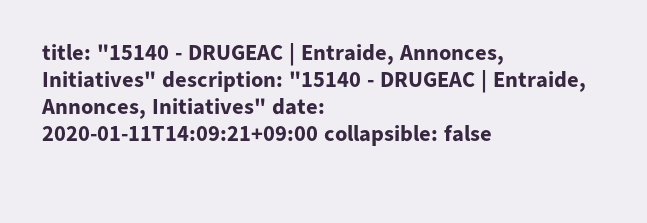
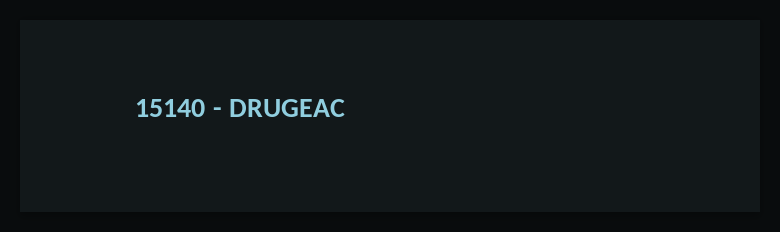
- title: "15140 - DRUGEAC | Entraide, Annonces, Initiatives" description: "15140 - DRUGEAC | Entraide, Annonces, Initiatives" date: 2020-01-11T14:09:21+09:00 collapsible: false
+ 15140 - DRUGEAC

